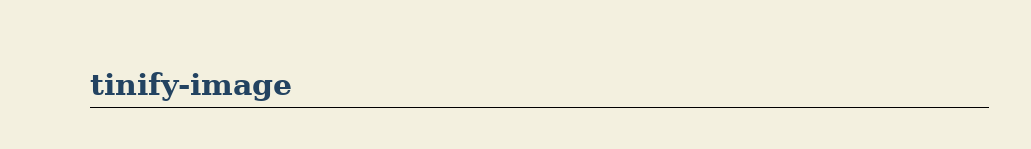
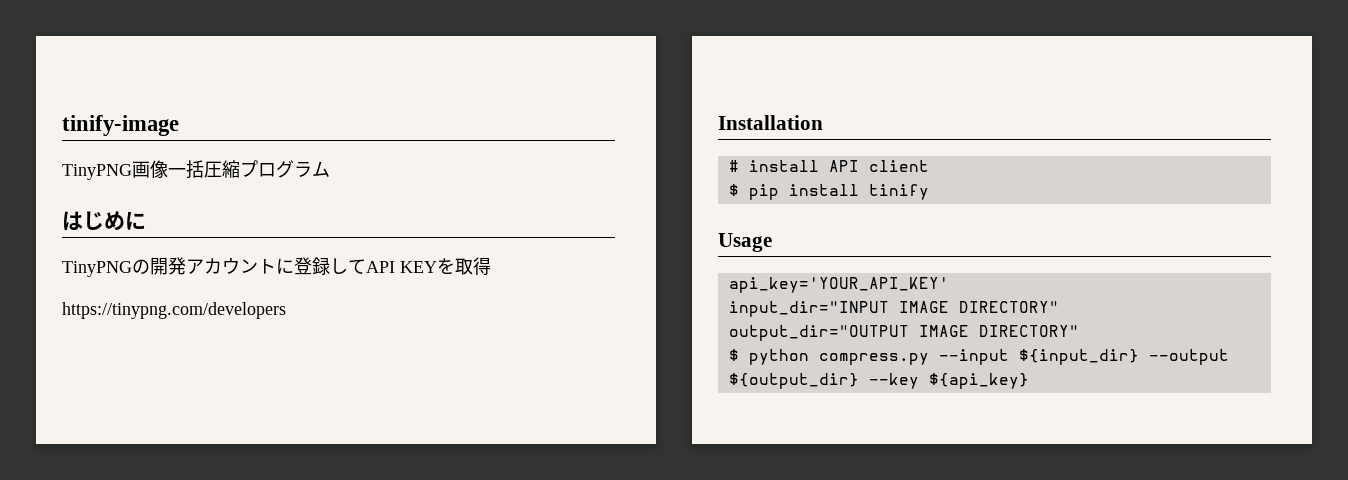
+ TinyPNG画像一括圧縮プログラム
+ はじめに
+ TinyPNGの開発アカウントに登録してAPI KEYを取得
+ https://tinypng.com/developers
+ Installation
+ # install API client
+ $ pip install tinify
+ Usage
+ api_key='YOUR_API_KEY'
+ input_dir="INPUT IMAGE DIRECTORY"
+ output_dir="OUTPUT IMAGE DIRECTORY"
+ $ python compress.py --input ${input_dir} --output ${output_dir} --key ${api_key}

